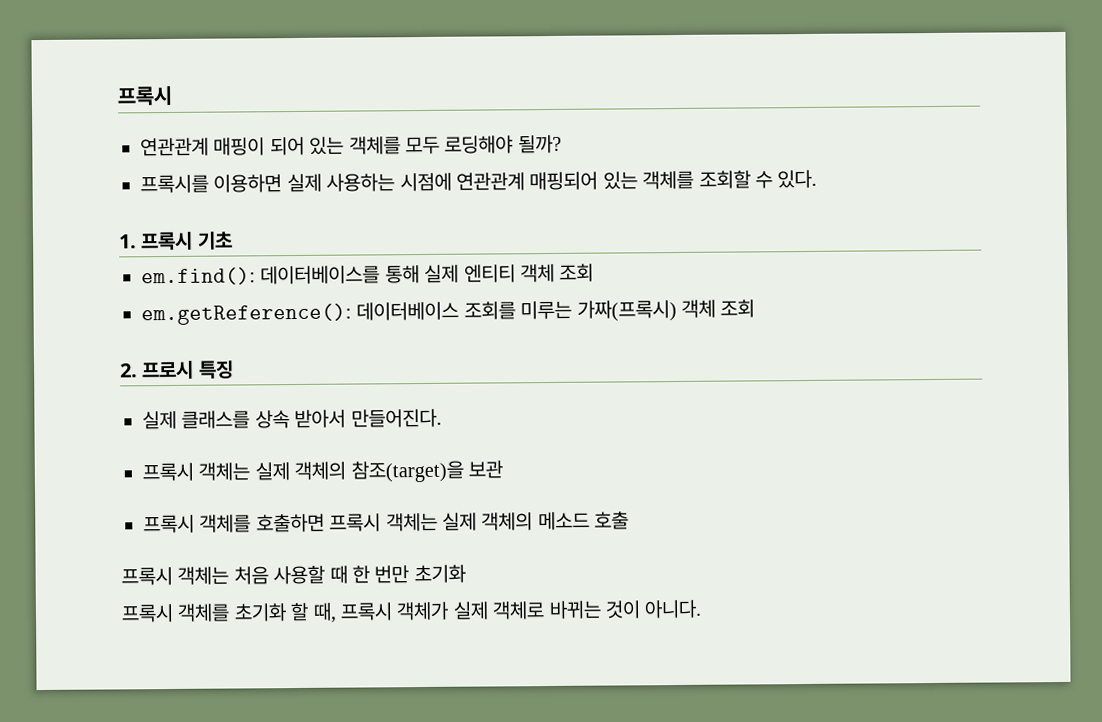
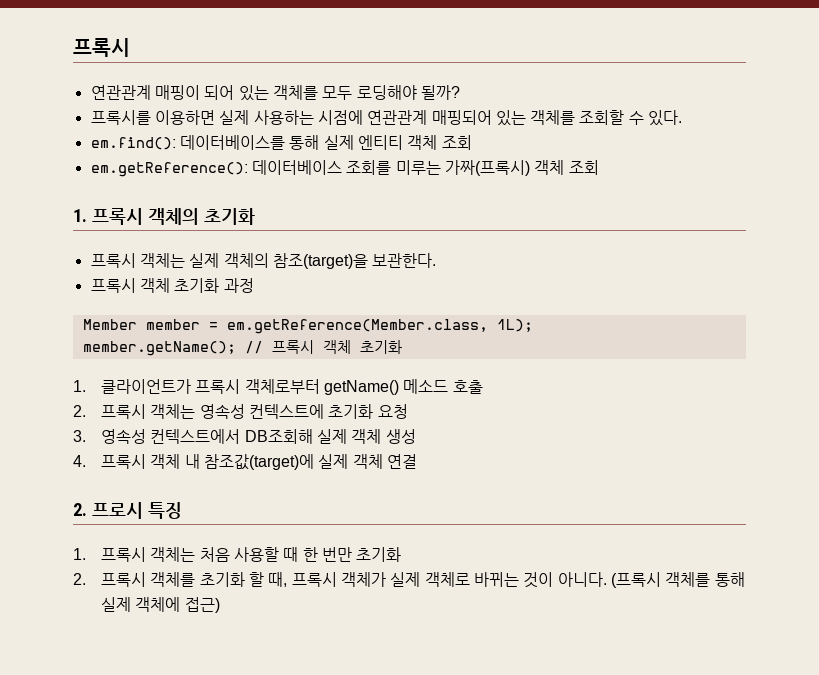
- 1. 프록시 기초
- 2. 프로시 특징
- 실제 클래스를 상속 받아서 만들어진다.
+ 1. 프록시 객체의 초기화
- 프록시 객체는 실제 객체의 참조(target)을 보관
- 프록시 객체를 호출하면 프록시 객체는 실제 객체의 메소드 호출
- 프록시 객체는 처음 사용할 때 한 번만 초기화
+ 프록시 객체는 실제 객체의 참조(target)을 보관한다.
+ 프록시 객체 초기화 과정
+ Member member = em.getReference(Member.class, 1L);
+ member.getName(); // 프록시 객체 초기화
+ 1. 클라이언트가 프록시 객체로부터 getName() 메소드 호출
+ 2. 프록시 객체는 영속성 컨텍스트에 초기화 요청
+ 3. 영속성 컨텍스트에서 DB조회해 실제 객체 생성
+ 4. 프록시 객체 내 참조값(target)에 실제 객체 연결
+ 2. 프로시 특징
+ 1. 프록시 객체는 처음 사용할 때 한 번만 초기화
- 프록시 객체를 초기화 할 때, 프록시 객체가 실제 객체로 바뀌는 것이 아니다.
+ 2. 프록시 객체를 초기화 할 때, 프록시 객체가 실제 객체로 바뀌는 것이 아니다.
+ (프록시 객체를 통해 실제 객체에 접근)

